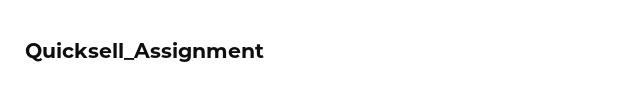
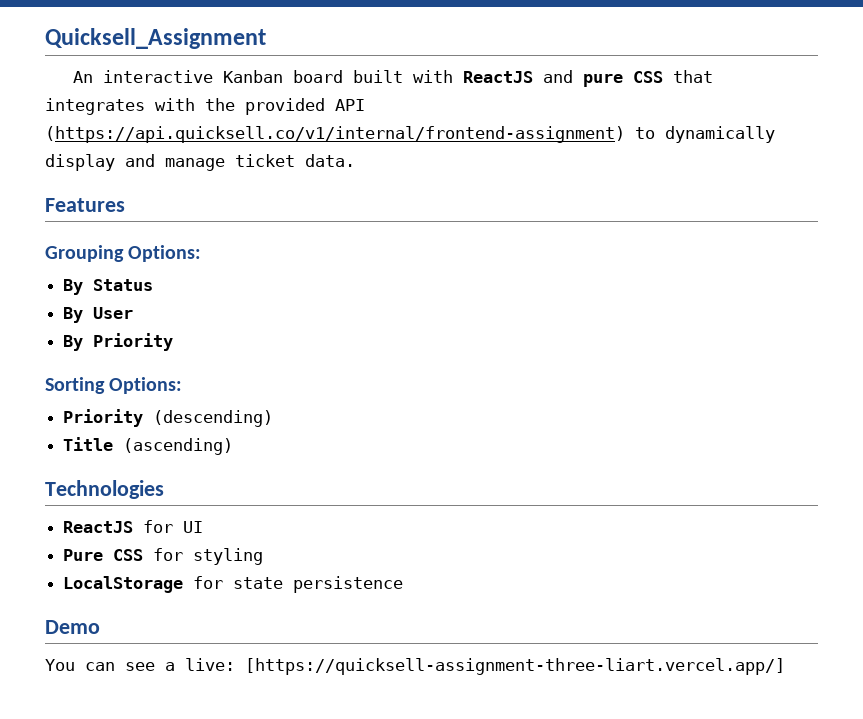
+ An interactive Kanban board built with ReactJS and pure CSS that integrates with the provided API (https://api.quicksell.co/v1/internal/frontend-assignment) to dynamically display and manage ticket data.
+ Features
+ Grouping Options:
+ By Status
+ By User
+ By Priority
+ Sorting Options:
+ Priority (descending)
+ Title (ascending)
+ Technologies
+ ReactJS for UI
+ Pure CSS for styling
+ LocalStorage for state persistence
+ Demo
+ You can see a live: [https://quicksell-assignment-three-liart.vercel.app/]

